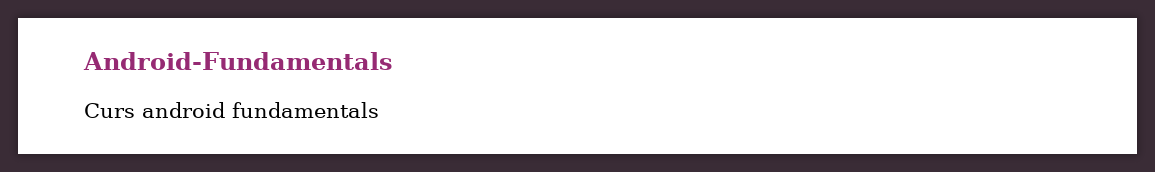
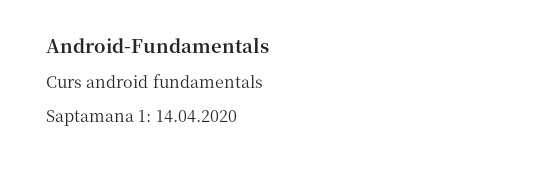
+ Saptamana 1: 14.04.2020

